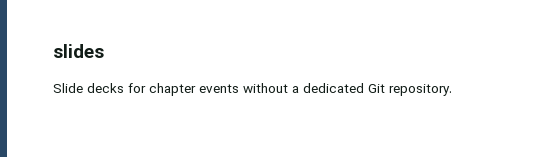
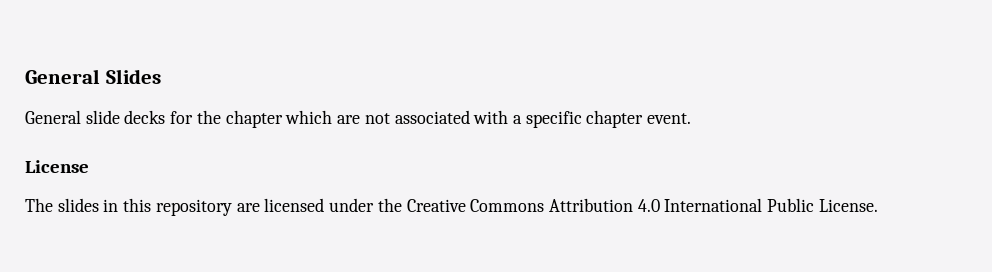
- slides
- Slide decks for chapter events without a dedicated Git repository.
+ General Slides
+ General slide decks for the chapter which are not associated with a specific chapter event.
+ License
+ The slides in this repository are licensed under the Creative Commons Attribution 4.0 International Public License.

